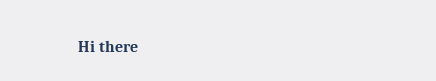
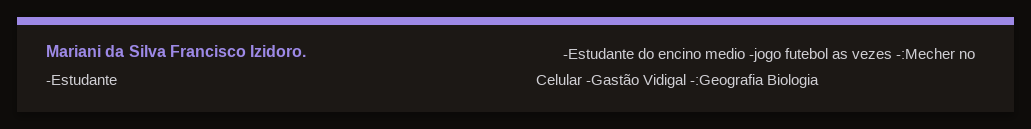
- Hi there
+ Mariani da Silva Francisco Izidoro.
+ -Estudante
+ -Estudante do encino medio -jogo futebol as vezes -:Mecher no Celular -Gastão Vidigal -:Geografia Biologia

